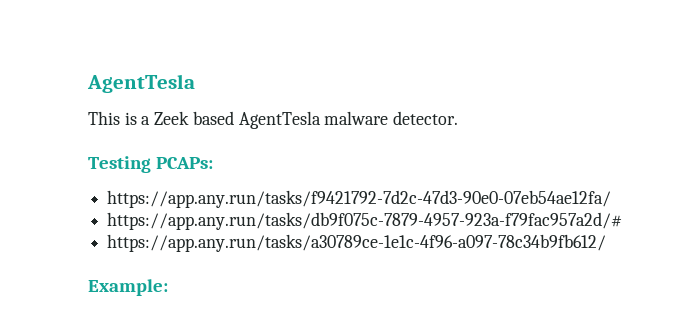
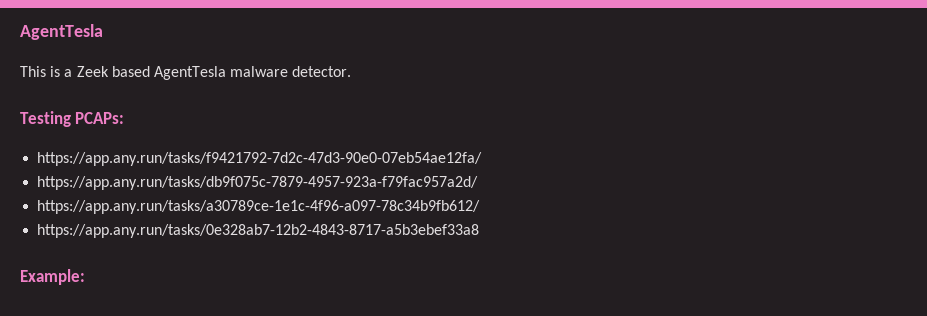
- https://app.any.run/tasks/db9f075c-7879-4957-923a-f79fac957a2d/#
+ https://app.any.run/tasks/db9f075c-7879-4957-923a-f79fac957a2d/
+ https://app.any.run/tasks/0e328ab7-12b2-4843-8717-a5b3ebef33a8

